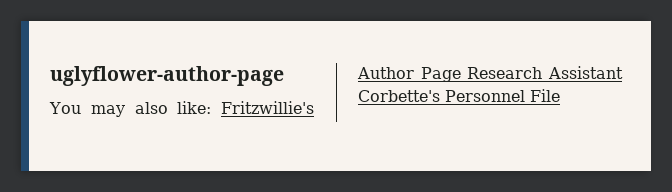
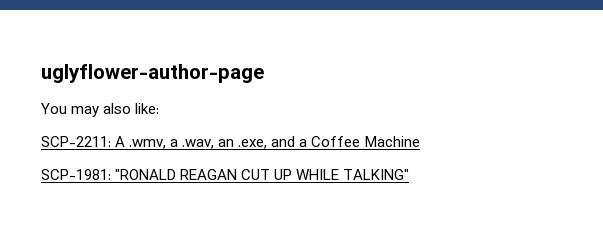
- You may also like: Fritzwillie's Author Page Research Assistant Corbette's Personnel File
+ You may also like:
+ SCP-2211: A .wmv, a .wav, an .exe, and a Coffee Machine
+ SCP-1981: "RONALD REAGAN CUT UP WHILE TALKING"

